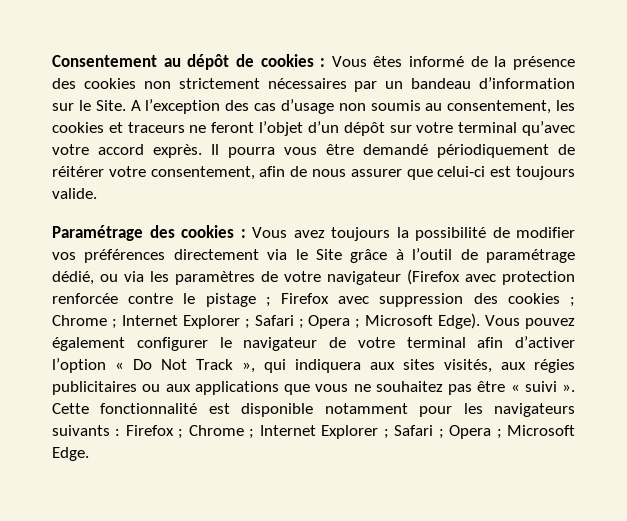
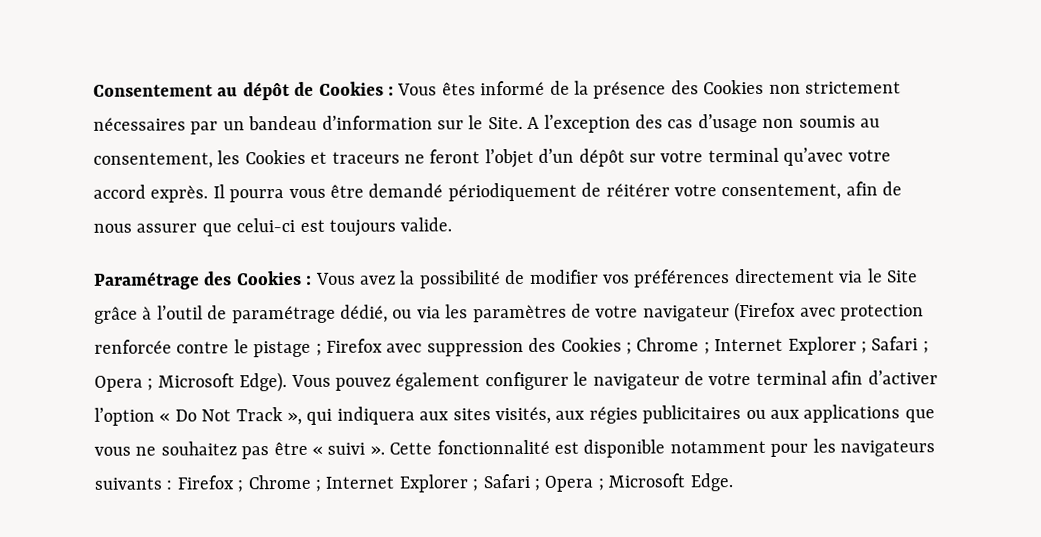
- Consentement au dépôt de cookies : Vous êtes informé de la présence des cookies non strictement nécessaires par un bandeau d’information sur le Site.
+ Consentement au dépôt de Cookies : Vous êtes informé de la présence des Cookies non strictement nécessaires par un bandeau d’information sur le Site.
- A l’exception des cas d’usage non soumis au consentement, les cookies et traceurs ne feront l’objet d’un dépôt sur votre terminal qu’avec votre accord exprès.
+ A l’exception des cas d’usage non soumis au consentement, les Cookies et traceurs ne feront l’objet d’un dépôt sur votre terminal qu’avec votre accord exprès.
- Paramétrage des cookies : Vous avez toujours la possibilité de modifier vos préférences directement via le Site grâce à l’outil de paramétrage dédié, ou via les paramètres de votre navigateur (Firefox avec protection renforcée contre le pistage ; Firefox avec suppression des cookies ; Chrome ; Internet Explorer ; Safari ; Opera ; Microsoft Edge).
+ Paramétrage des Cookies : Vous avez la possibilité de modifier vos préférences directement via le Site grâce à l’outil de paramétrage dédié, ou via les paramètres de votre navigateur (Firefox avec protection renforcée contre le pistage ; Firefox avec suppression des Cookies ; Chrome ; Internet Explorer ; Safari ; Opera ; Microsoft Edge).

